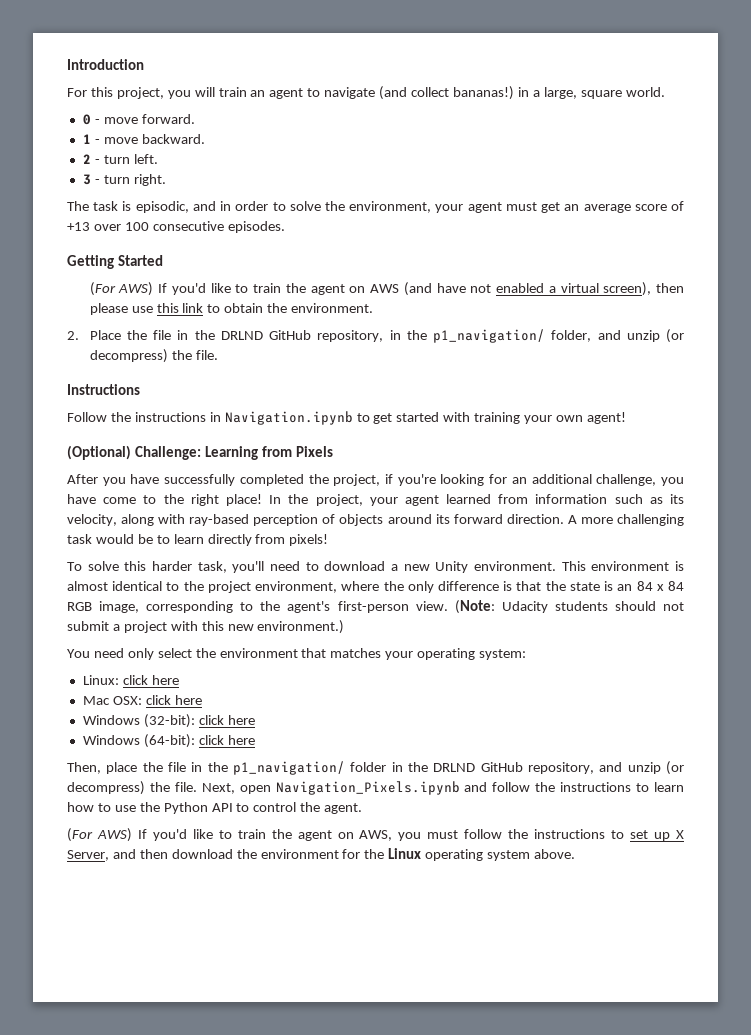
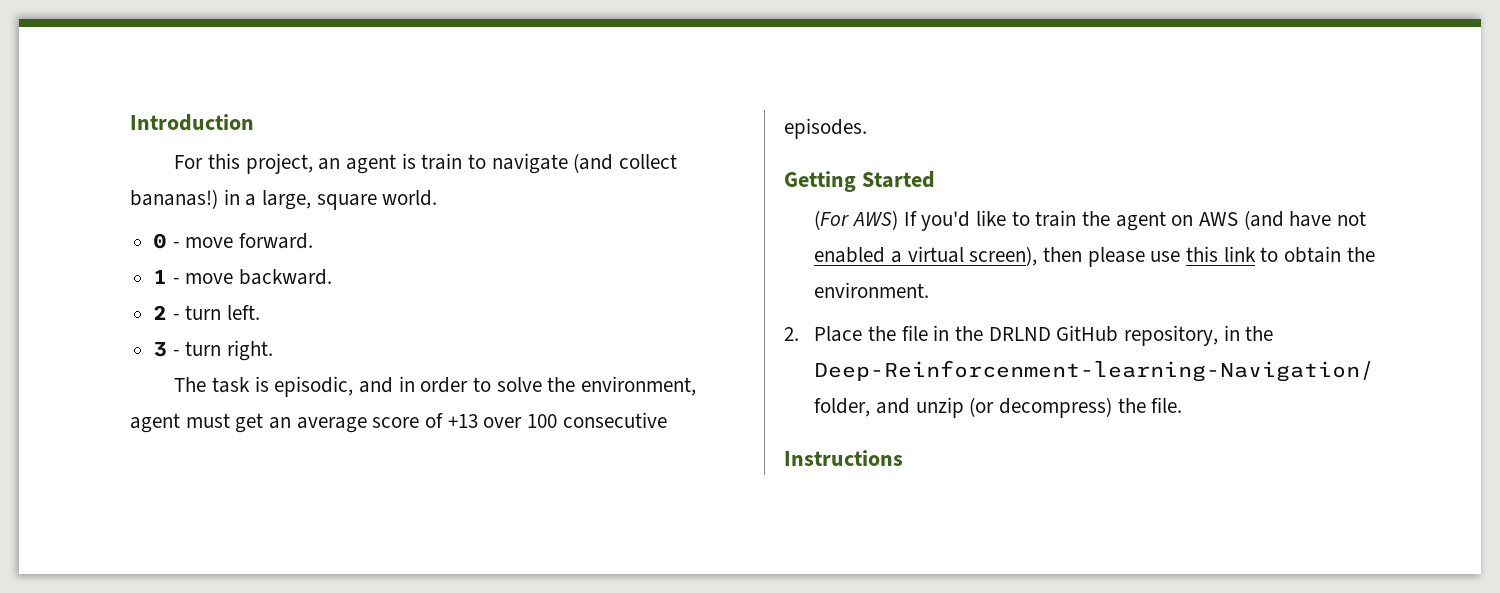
- For this project, you will train an agent to navigate (and collect bananas!) in a large, square world.
+ For this project, an agent is train to navigate (and collect bananas!) in a large, square world.
- The task is episodic, and in order to solve the environment, your agent must get an average score of +13 over 100 consecutive episodes.
+ The task is episodic, and in order to solve the environment, agent must get an average score of +13 over 100 consecutive episodes.
- 2. Place the file in the DRLND GitHub repository, in the p1_navigation/ folder, and unzip (or decompress) the file.
+ 2. Place the file in the DRLND GitHub repository, in the Deep-Reinforcenment-learning-Navigation/ folder, and unzip (or decompress) the file.
- Follow the instructions in Navigation.ipynb to get started with training your own agent!
- (Optional) Challenge: Learning from Pixels
- After you have successfully completed the project, if you're looking for an additional challenge, you have come to the right place! In the project, your agent learned from information such as its velocity, along with ray-based perception of objects around its forward direction. A more challenging task would be to learn directly from pixels!
- To solve this harder task, you'll need to download a new Unity environment. This environment is almost identical to the project environment, where the only difference is that the state is an 84 x 84 RGB image, corresponding to the agent's first-person view. (Note: Udacity students should not submit a project with this new environment.)
- You need only select the environment that matches your operating system:
- Linux: click here
- Mac OSX: click here
- Windows (32-bit): click here
- Windows (64-bit): click here
- Then, place the file in the p1_navigation/ folder in the DRLND GitHub repository, and unzip (or decompress) the file. Next, open Navigation_Pixels.ipynb and follow the instructions to learn how to use the Python API to control the agent.
- (For AWS) If you'd like to train the agent on AWS, you must follow the instructions to set up X Server, and then download the environment for the Linux operating system above.

